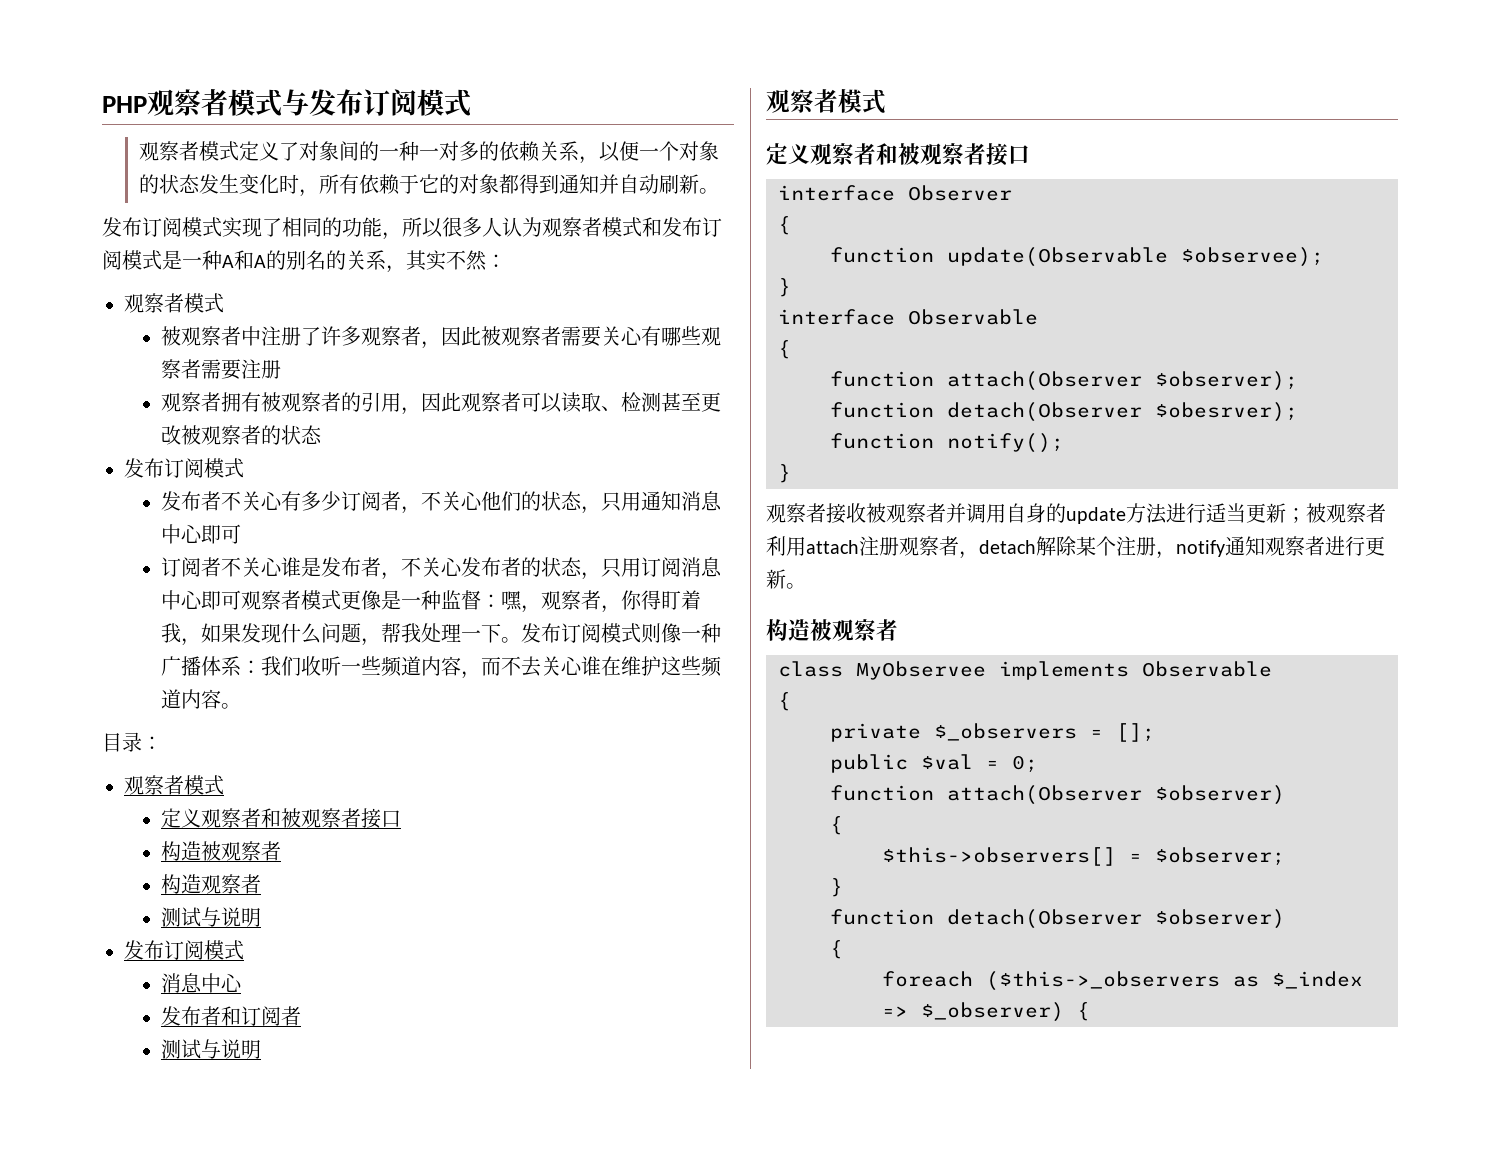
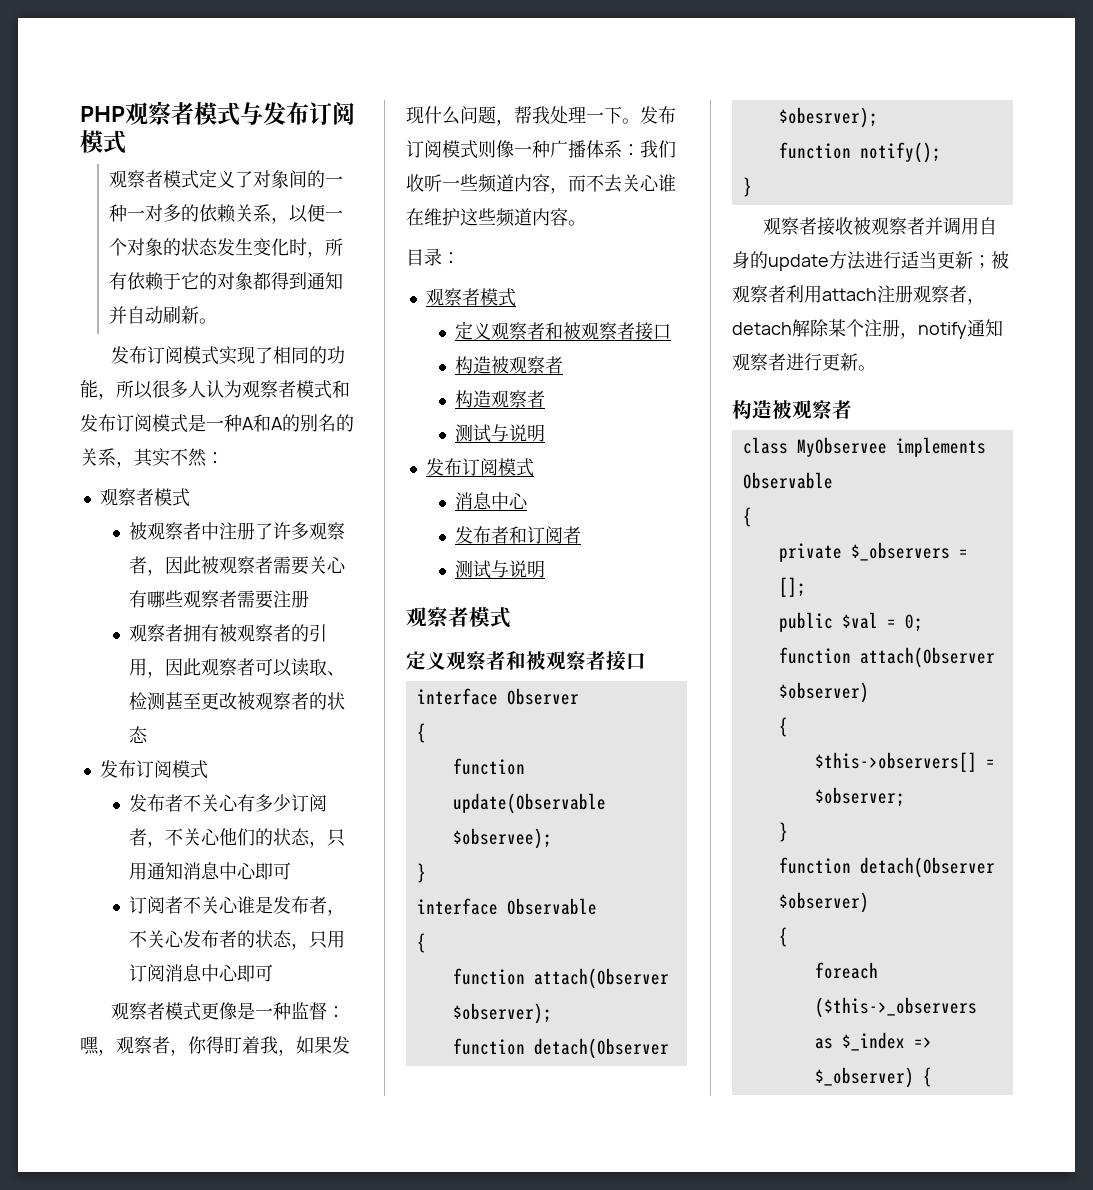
- 订阅者不关心谁是发布者，不关心发布者的状态，只用订阅消息中心即可观察者模式更像是一种监督：嘿，观察者，你得盯着我，如果发现什么问题，帮我处理一下。
+ 订阅者不关心谁是发布者，不关心发布者的状态，只用订阅消息中心即可
+ 观察者模式更像是一种监督：嘿，观察者，你得盯着我，如果发现什么问题，帮我处理一下。

